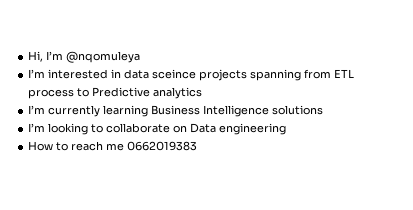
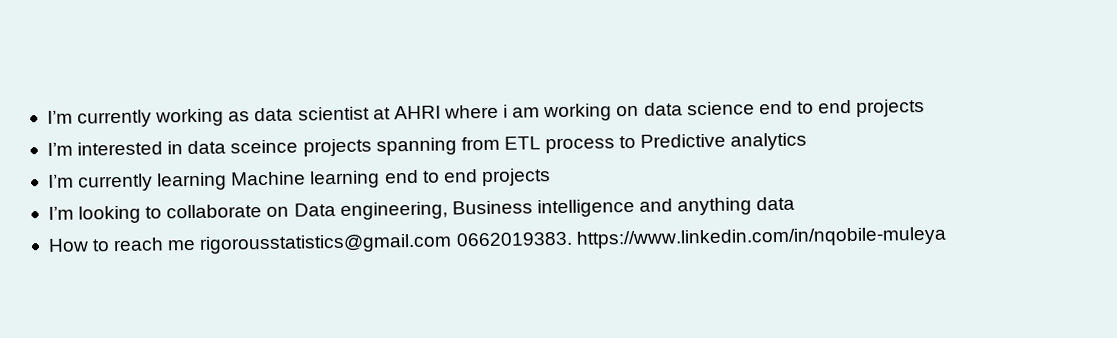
- Hi, I’m @nqomuleya
+ I’m currently working as data scientist at AHRI where i am working on data science end to end projects
- I’m currently learning Business Intelligence solutions
+ I’m currently learning Machine learning end to end projects
- I’m looking to collaborate on Data engineering
+ I’m looking to collaborate on Data engineering, Business intelligence and anything data
- How to reach me 0662019383
+ How to reach me rigorousstatistics@gmail.com 0662019383. https://www.linkedin.com/in/nqobile-muleya

